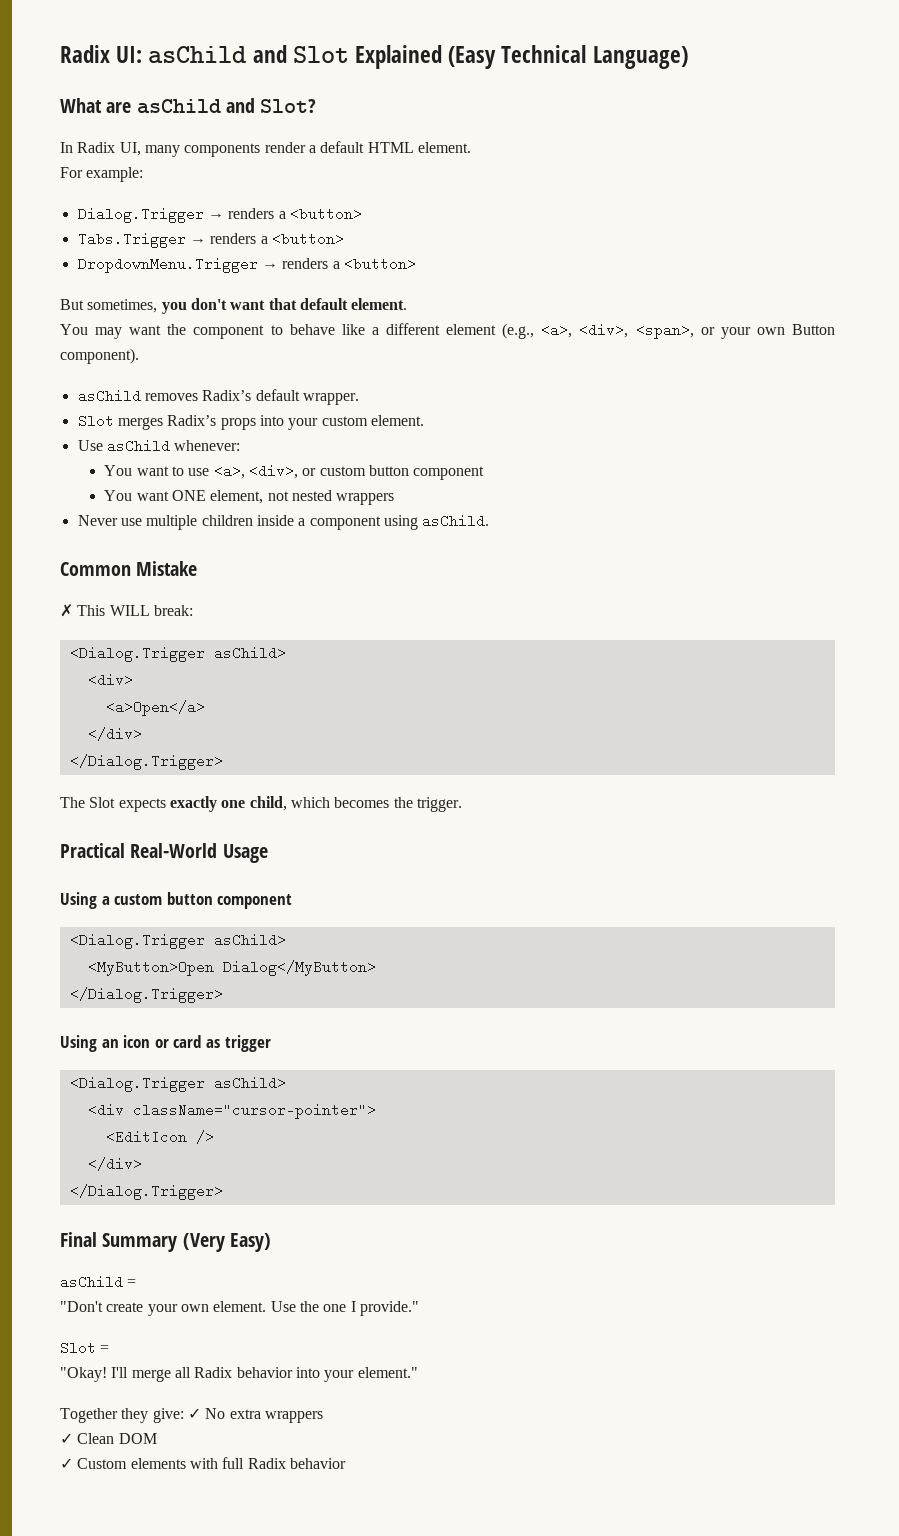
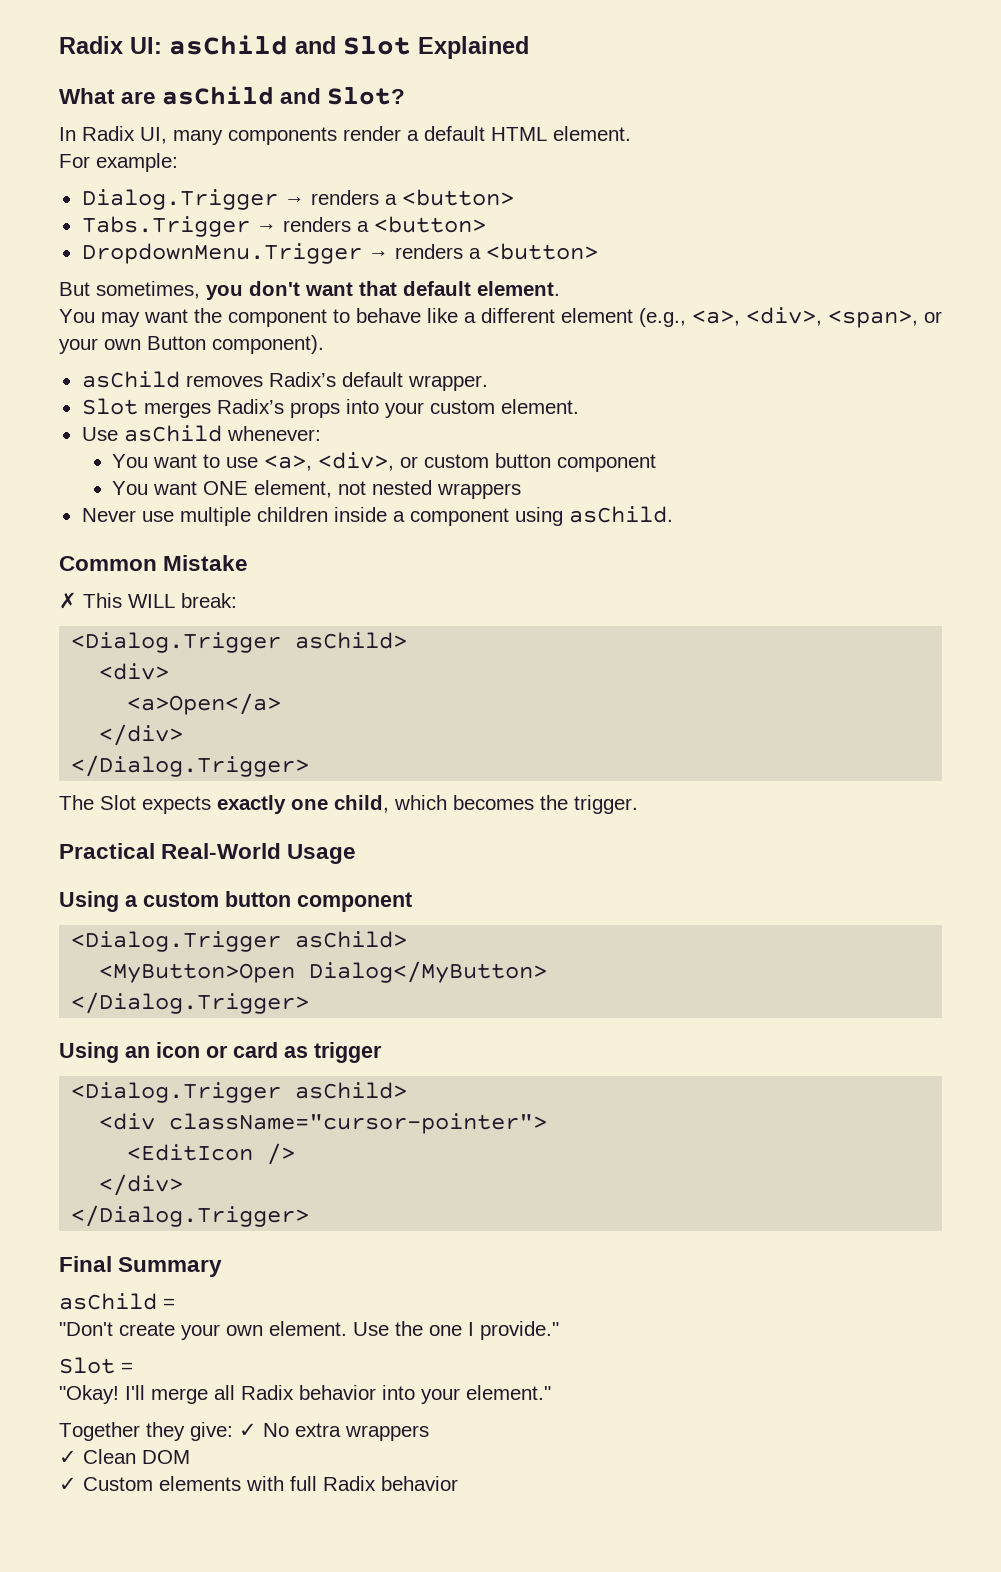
- Radix UI: asChild and Slot Explained (Easy Technical Language)
+ Radix UI: asChild and Slot Explained
- Final Summary (Very Easy)
+ Final Summary

